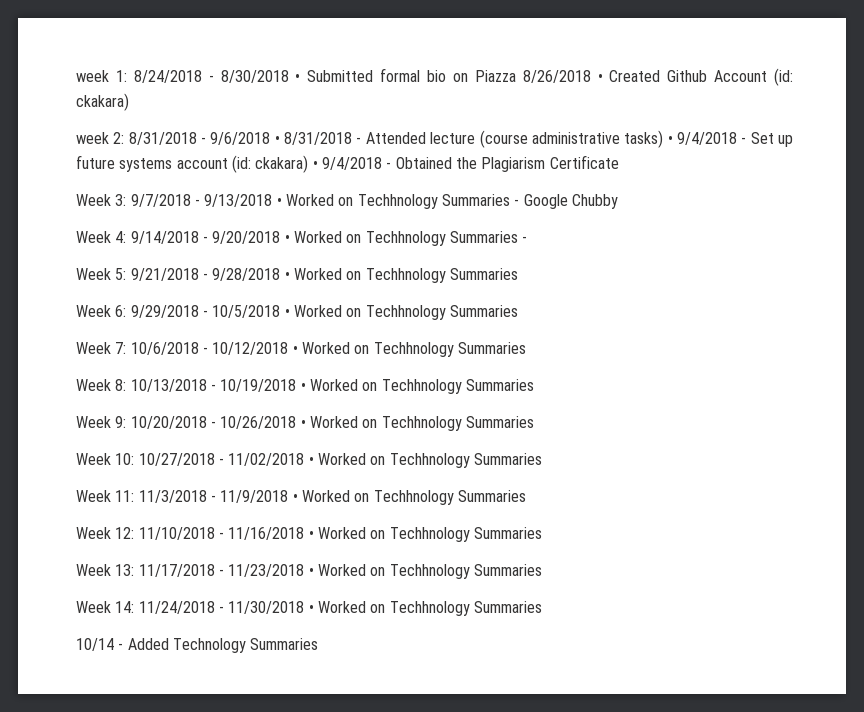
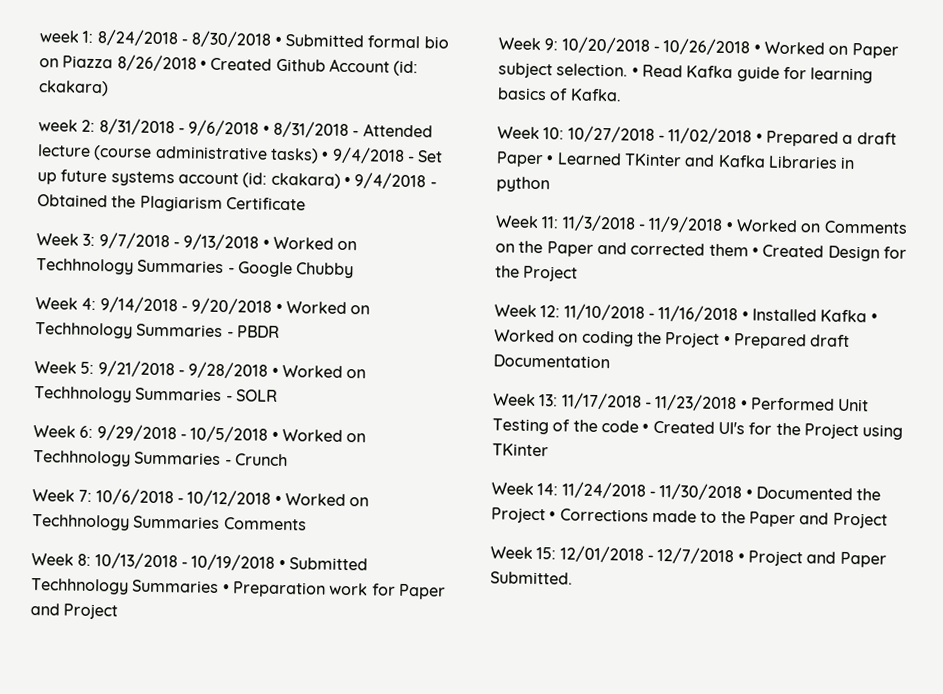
- Week 4: 9/14/2018 - 9/20/2018 • Worked on Techhnology Summaries -
+ Week 4: 9/14/2018 - 9/20/2018 • Worked on Techhnology Summaries - PBDR
- Week 5: 9/21/2018 - 9/28/2018 • Worked on Techhnology Summaries
+ Week 5: 9/21/2018 - 9/28/2018 • Worked on Techhnology Summaries - SOLR
- Week 6: 9/29/2018 - 10/5/2018 • Worked on Techhnology Summaries
+ Week 6: 9/29/2018 - 10/5/2018 • Worked on Techhnology Summaries - Crunch
- Week 7: 10/6/2018 - 10/12/2018 • Worked on Techhnology Summaries
+ Week 7: 10/6/2018 - 10/12/2018 • Worked on Techhnology Summaries Comments
- Week 8: 10/13/2018 - 10/19/2018 • Worked on Techhnology Summaries
+ Week 8: 10/13/2018 - 10/19/2018 • Submitted Techhnology Summaries • Preparation work for Paper and Project
- Week 9: 10/20/2018 - 10/26/2018 • Worked on Techhnology Summaries
+ Week 9: 10/20/2018 - 10/26/2018 • Worked on Paper subject selection. • Read Kafka guide for learning basics of Kafka.
- Week 10: 10/27/2018 - 11/02/2018 • Worked on Techhnology Summaries
+ Week 10: 10/27/2018 - 11/02/2018 • Prepared a draft Paper • Learned TKinter and Kafka Libraries in python
- Week 11: 11/3/2018 - 11/9/2018 • Worked on Techhnology Summaries
+ Week 11: 11/3/2018 - 11/9/2018 • Worked on Comments on the Paper and corrected them • Created Design for the Project
- Week 12: 11/10/2018 - 11/16/2018 • Worked on Techhnology Summaries
+ Week 12: 11/10/2018 - 11/16/2018 • Installed Kafka • Worked on coding the Project • Prepared draft Documentation
- Week 13: 11/17/2018 - 11/23/2018 • Worked on Techhnology Summaries
+ Week 13: 11/17/2018 - 11/23/2018 • Performed Unit Testing of the code • Created UI's for the Project using TKinter
- Week 14: 11/24/2018 - 11/30/2018 • Worked on Techhnology Summaries
- 10/14 - Added Technology Summaries
+ Week 14: 11/24/2018 - 11/30/2018 • Documented the Project • Corrections made to the Paper and Project
+ Week 15: 12/01/2018 - 12/7/2018 • Project and Paper Submitted.

